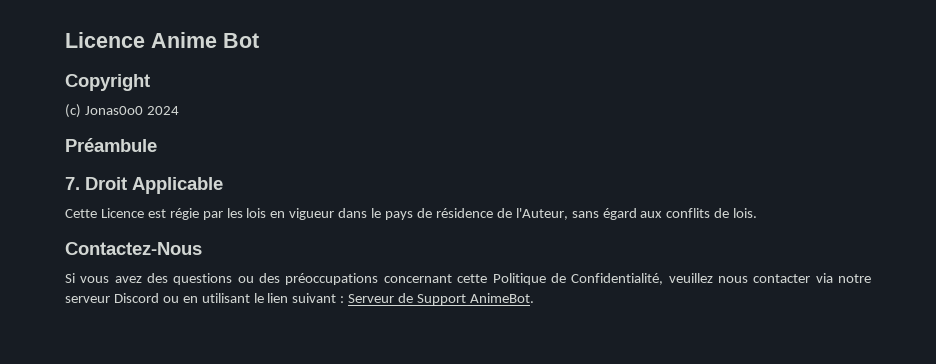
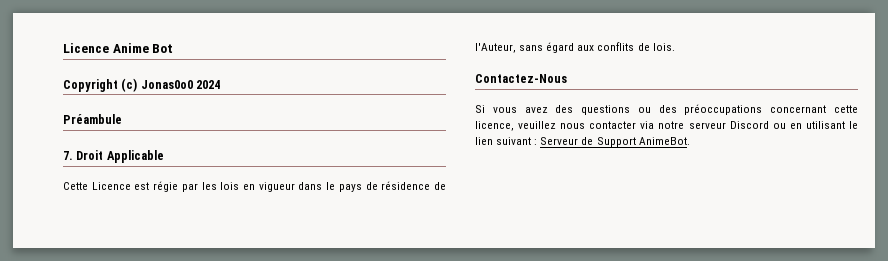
- Copyright
- (c) Jonas0o0 2024
+ Copyright (c) Jonas0o0 2024
- Si vous avez des questions ou des préoccupations concernant cette Politique de Confidentialité, veuillez nous contacter via notre serveur Discord ou en utilisant le lien suivant : Serveur de Support AnimeBot.
+ Si vous avez des questions ou des préoccupations concernant cette licence, veuillez nous contacter via notre serveur Discord ou en utilisant le lien suivant : Serveur de Support AnimeBot.

